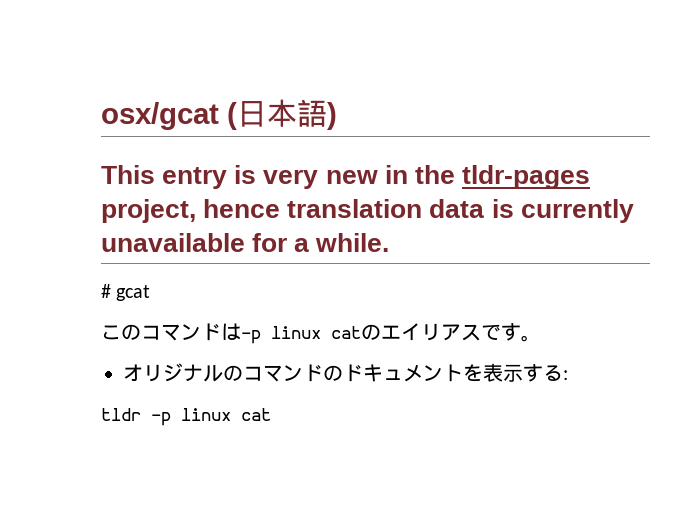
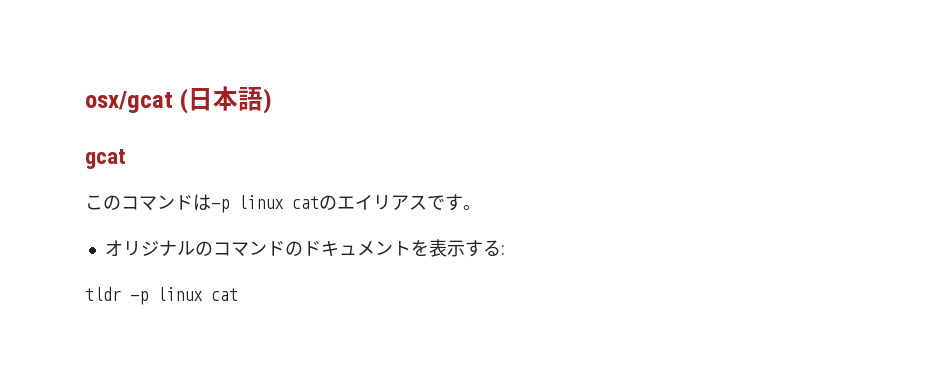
- This entry is very new in the tldr-pages project, hence translation data is currently unavailable for a while.
- # gcat
+ gcat

